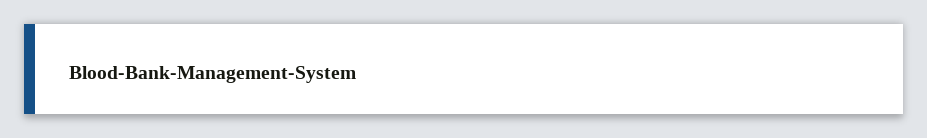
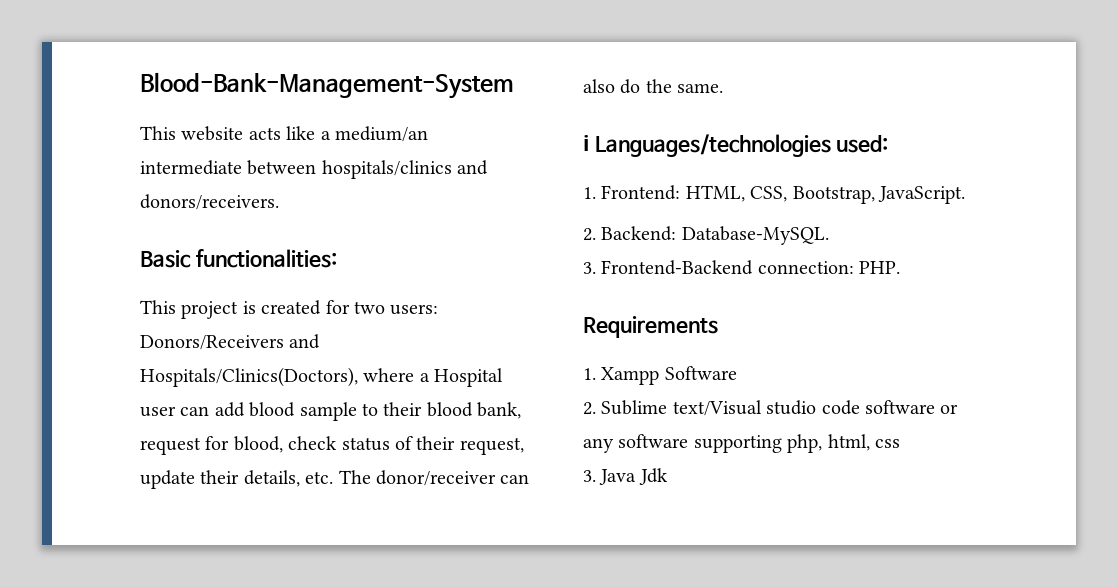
+ This website acts like a medium/an intermediate between hospitals/clinics and donors/receivers.
+ Basic functionalities:
+ This project is created for two users: Donors/Receivers and Hospitals/Clinics(Doctors), where a Hospital user can add blood sample to their blood bank, request for blood, check status of their request, update their details, etc. The donor/receiver can also do the same.
+ ℹ Languages/technologies used:
+ 1. Frontend: HTML, CSS, Bootstrap, JavaScript.
+ 2. Backend: Database-MySQL.
+ 3. Frontend-Backend connection: PHP.
+ Requirements
+ 1. Xampp Software
+ 2. Sublime text/Visual studio code software or any software supporting php, html, css
+ 3. Java Jdk

